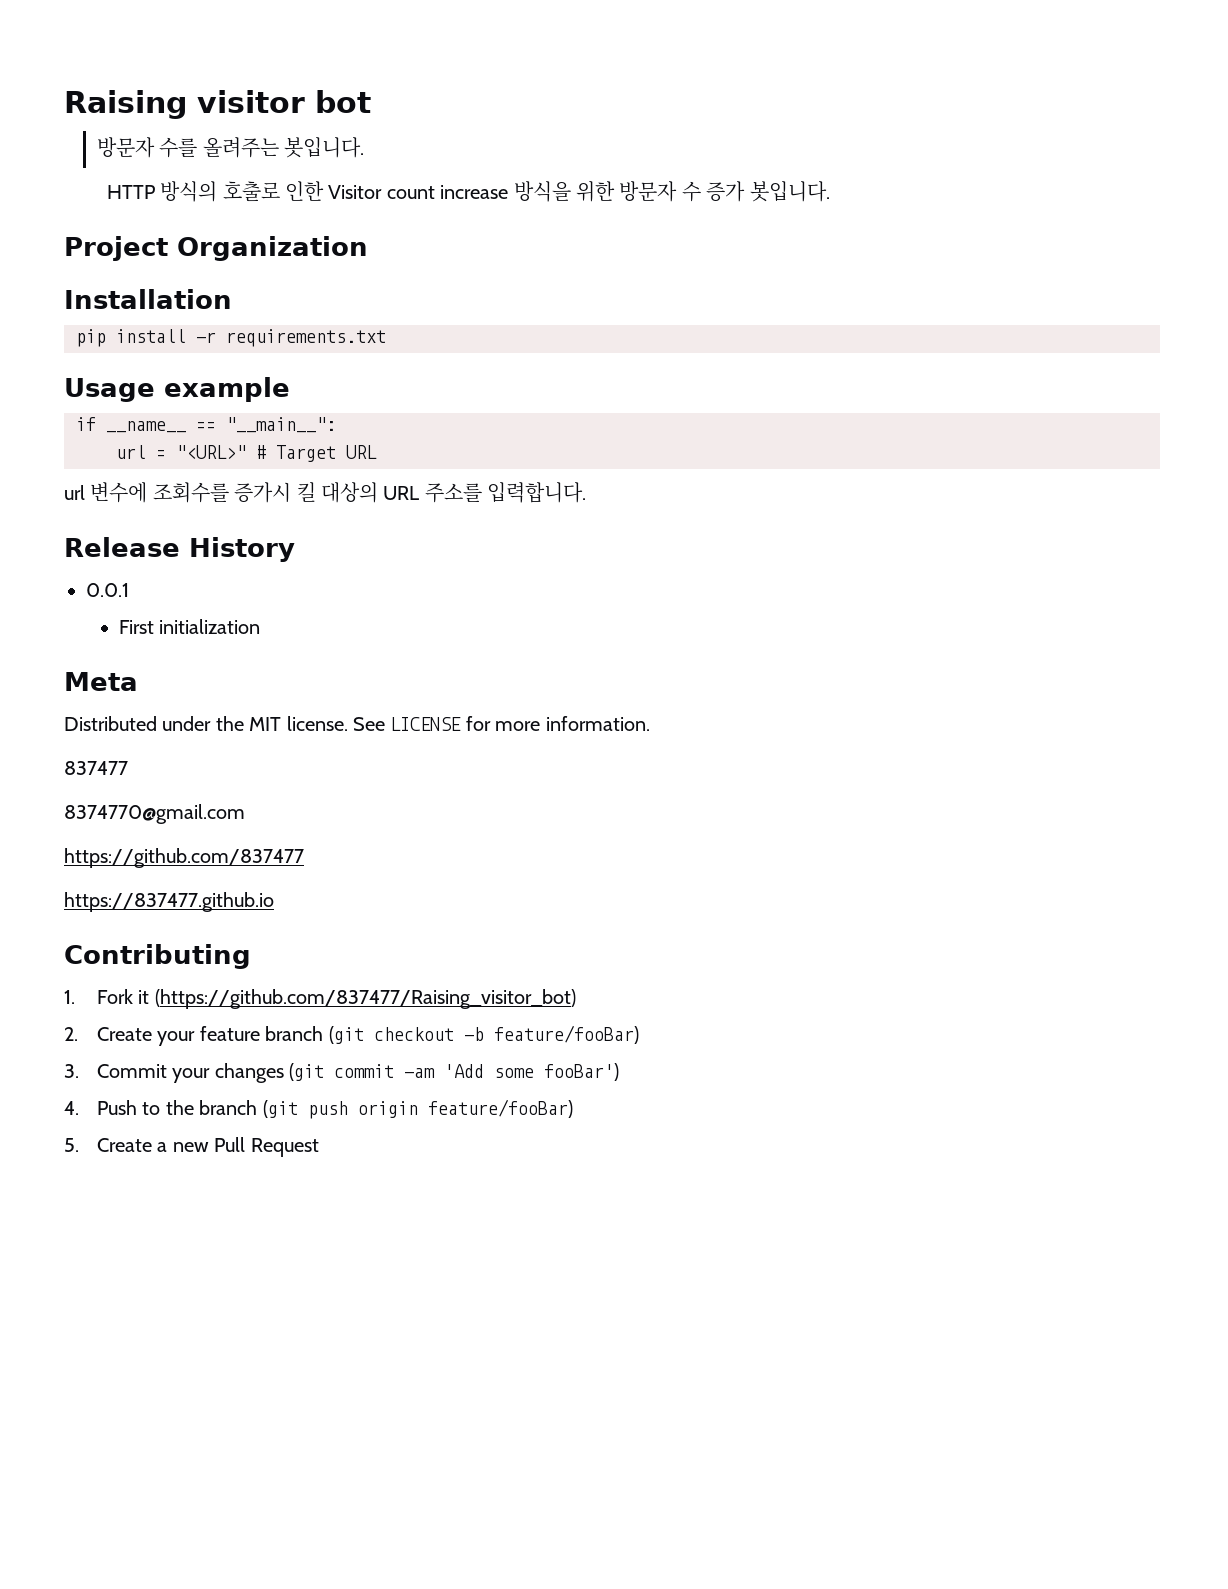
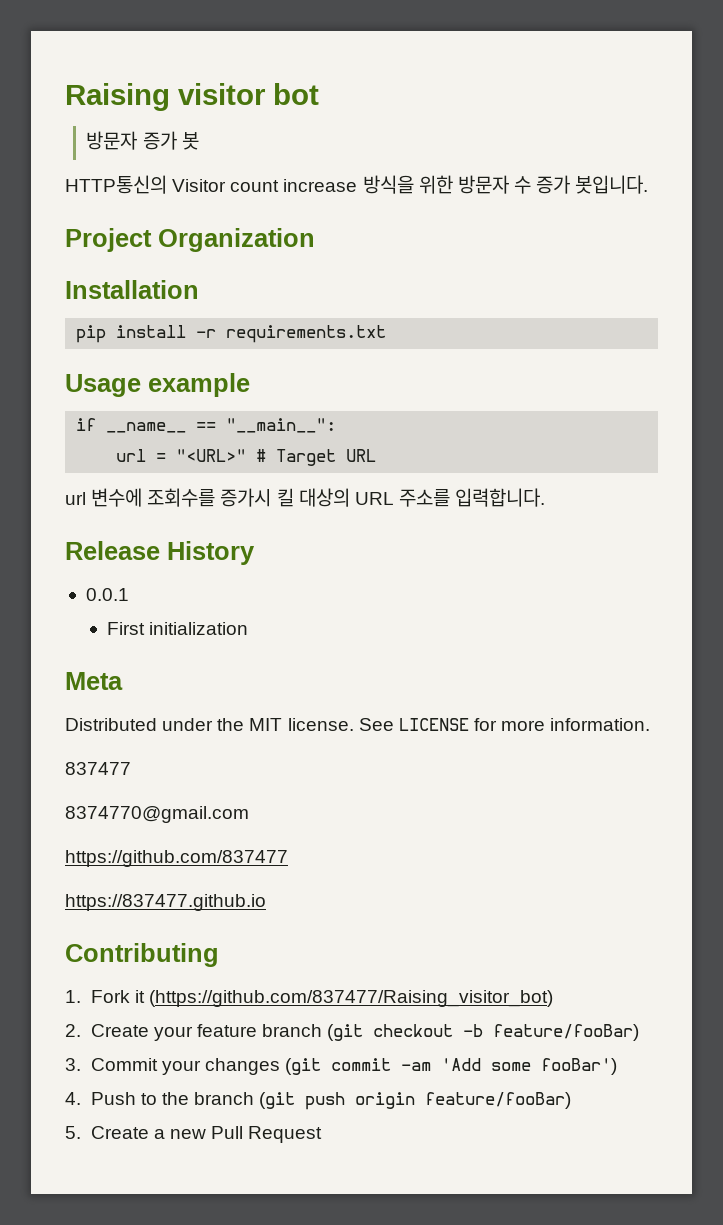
- 방문자 수를 올려주는 봇입니다.
- HTTP 방식의 호출로 인한 Visitor count increase 방식을 위한 방문자 수 증가 봇입니다.
+ 방문자 증가 봇
+ HTTP통신의 Visitor count increase 방식을 위한 방문자 수 증가 봇입니다.

